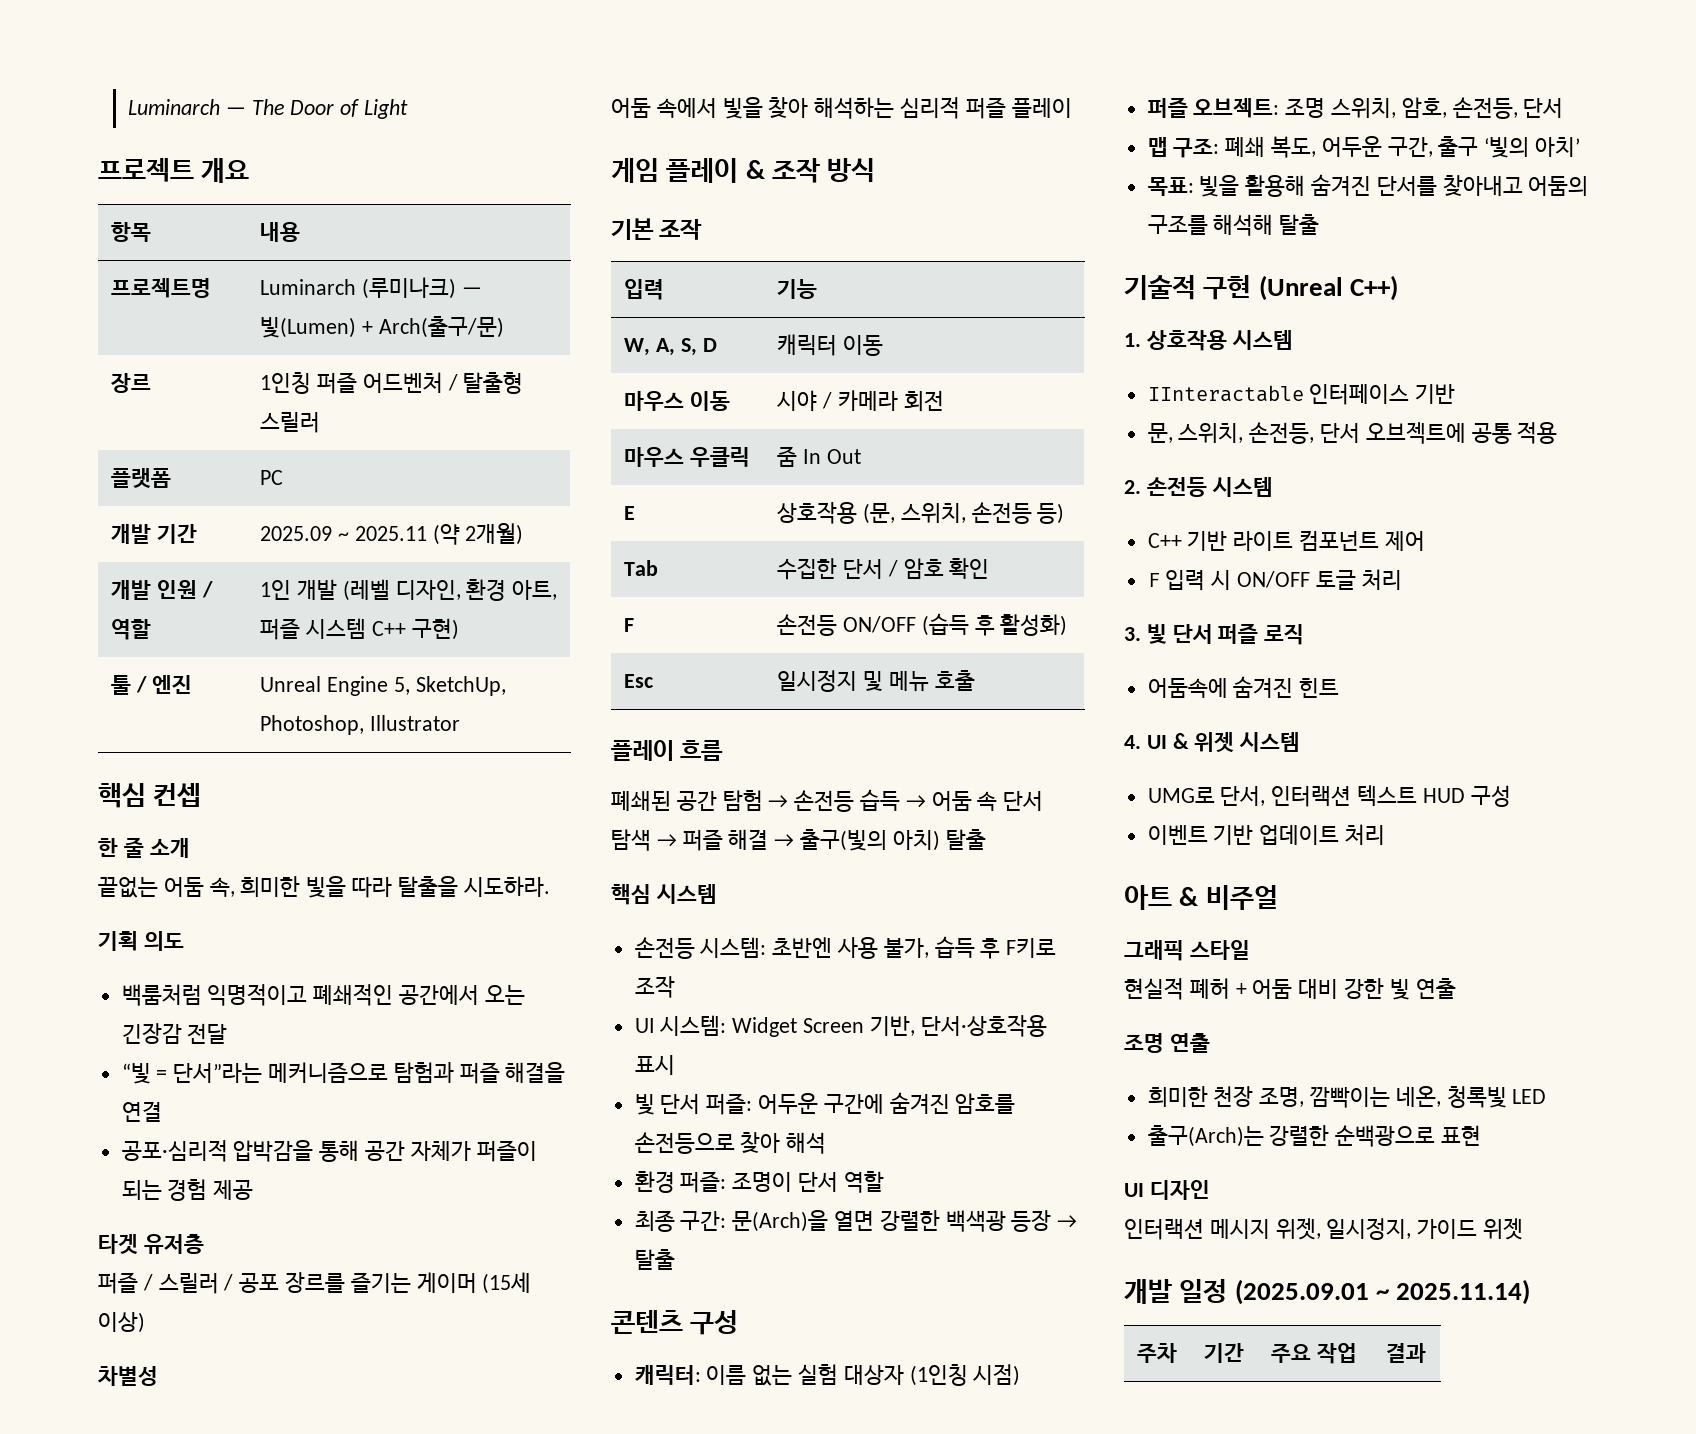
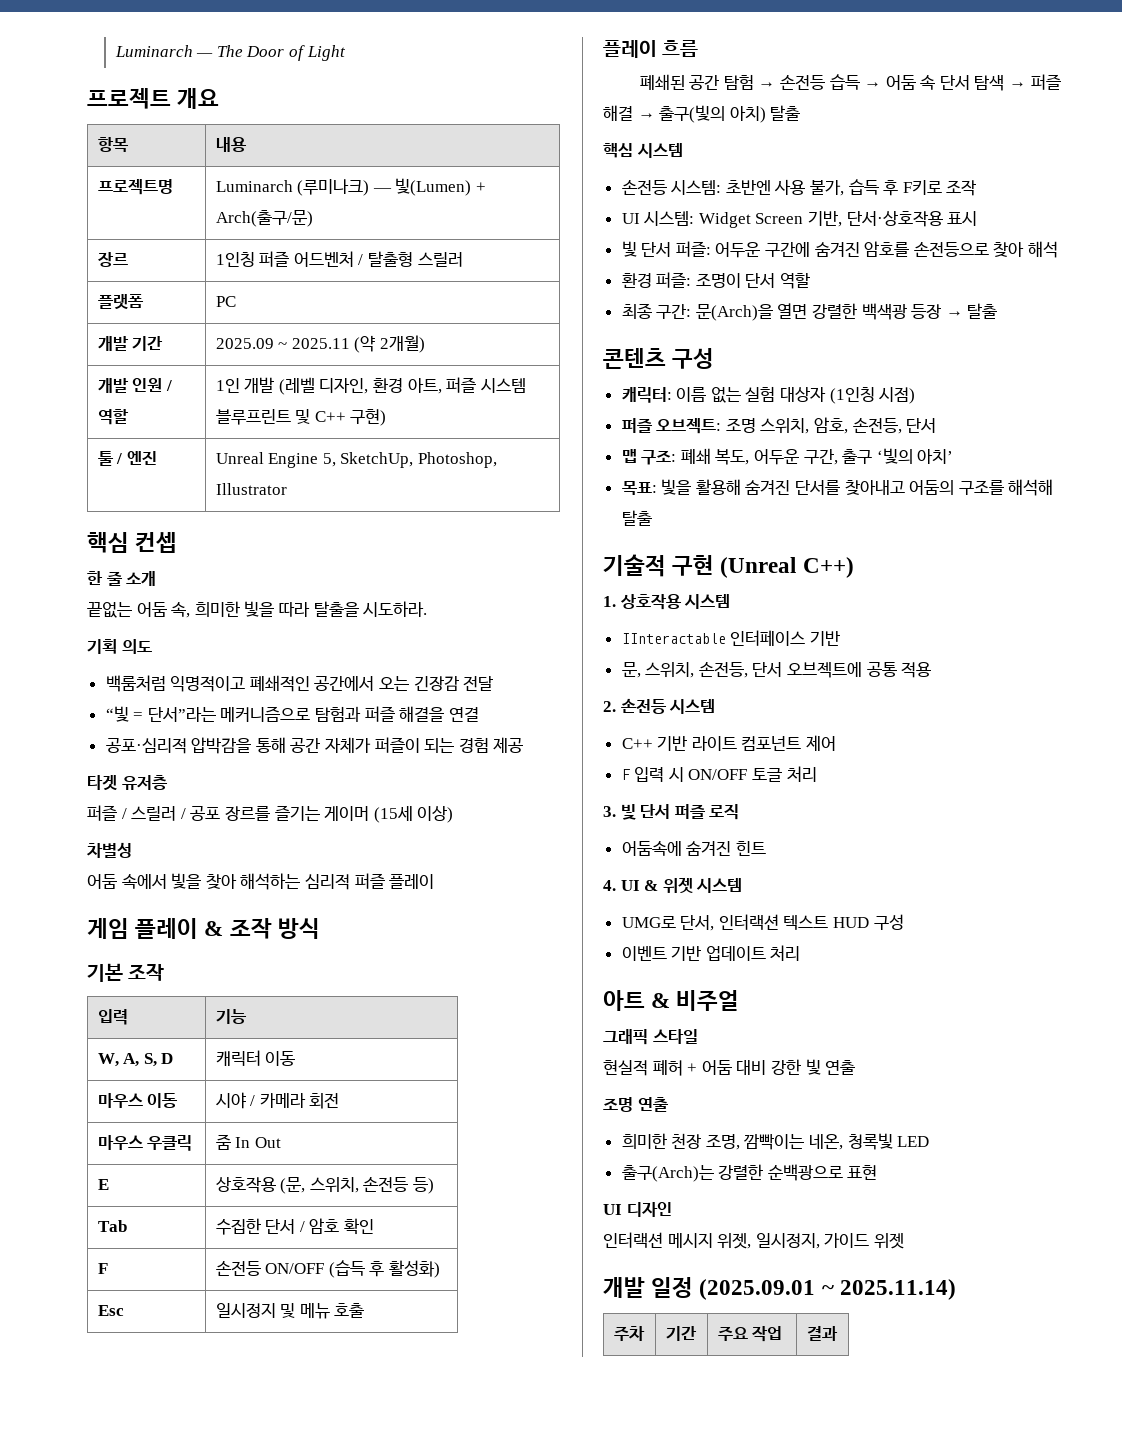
- 개발 인원 / 역할 | 1인 개발 (레벨 디자인, 환경 아트, 퍼즐 시스템 C++ 구현)
+ 개발 인원 / 역할 | 1인 개발 (레벨 디자인, 환경 아트, 퍼즐 시스템 블루프린트 및 C++ 구현)

